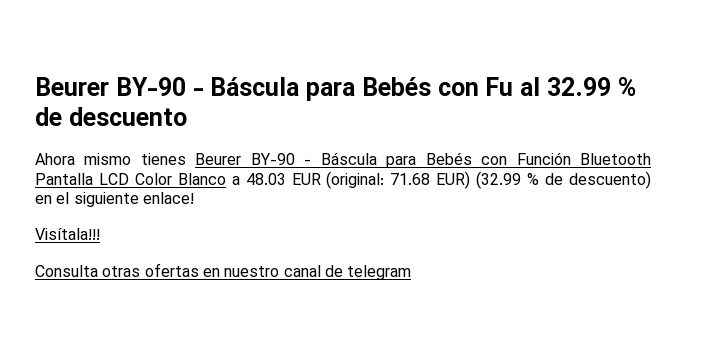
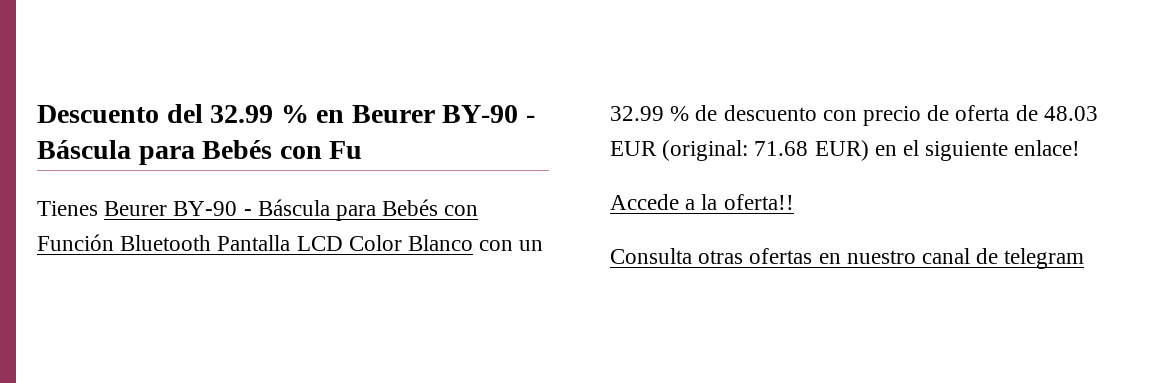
- Beurer BY-90 - Báscula para Bebés con Fu al 32.99 % de descuento
- Ahora mismo tienes Beurer BY-90 - Báscula para Bebés con Función Bluetooth Pantalla LCD Color Blanco a 48.03 EUR (original: 71.68 EUR) (32.99 % de descuento) en el siguiente enlace!
+ Descuento del 32.99 % en Beurer BY-90 - Báscula para Bebés con Fu
+ Tienes Beurer BY-90 - Báscula para Bebés con Función Bluetooth Pantalla LCD Color Blanco con un 32.99 % de descuento con precio de oferta de 48.03 EUR (original: 71.68 EUR) en el siguiente enlace!
- Visítala!!!
+ Accede a la oferta!!

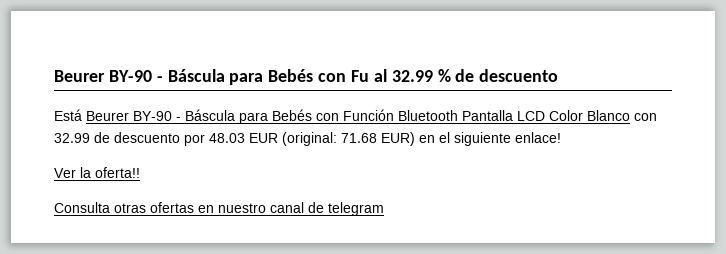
- Descuento del 32.99 % en Beurer BY-90 - Báscula para Bebés con Fu
- Tienes Beurer BY-90 - Báscula para Bebés con Función Bluetooth Pantalla LCD Color Blanco con un 32.99 % de descuento con precio de oferta de 48.03 EUR (original: 71.68 EUR) en el siguiente enlace!
+ Beurer BY-90 - Báscula para Bebés con Fu al 32.99 % de descuento
+ Está Beurer BY-90 - Báscula para Bebés con Función Bluetooth Pantalla LCD Color Blanco con 32.99 de descuento por 48.03 EUR (original: 71.68 EUR) en el siguiente enlace!
- Accede a la oferta!!
+ Ver la oferta!!

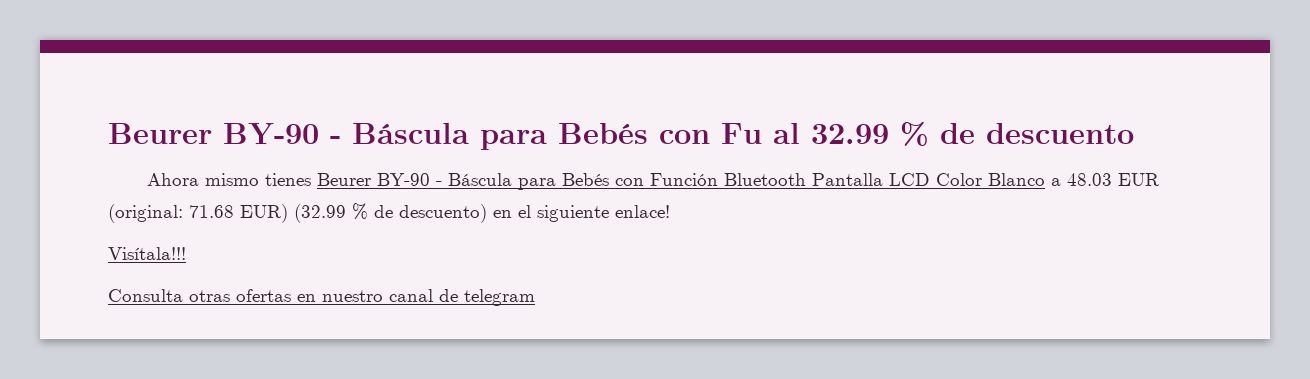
- Está Beurer BY-90 - Báscula para Bebés con Función Bluetooth Pantalla LCD Color Blanco con 32.99 de descuento por 48.03 EUR (original: 71.68 EUR) en el siguiente enlace!
+ Ahora mismo tienes Beurer BY-90 - Báscula para Bebés con Función Bluetooth Pantalla LCD Color Blanco a 48.03 EUR (original: 71.68 EUR) (32.99 % de descuento) en el siguiente enlace!
- Ver la oferta!!
+ Visítala!!!

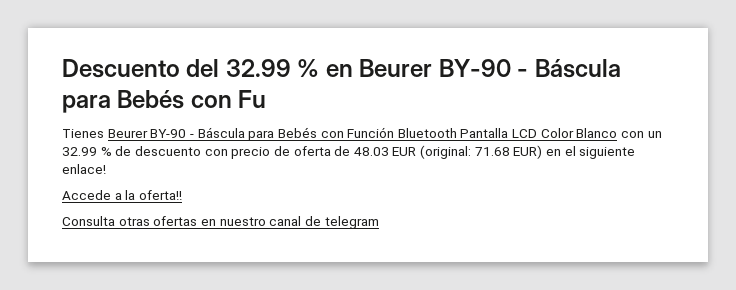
- Beurer BY-90 - Báscula para Bebés con Fu al 32.99 % de descuento
- Ahora mismo tienes Beurer BY-90 - Báscula para Bebés con Función Bluetooth Pantalla LCD Color Blanco a 48.03 EUR (original: 71.68 EUR) (32.99 % de descuento) en el siguiente enlace!
+ Descuento del 32.99 % en Beurer BY-90 - Báscula para Bebés con Fu
+ Tienes Beurer BY-90 - Báscula para Bebés con Función Bluetooth Pantalla LCD Color Blanco con un 32.99 % de descuento con precio de oferta de 48.03 EUR (original: 71.68 EUR) en el siguiente enlace!
- Visítala!!!
+ Accede a la oferta!!

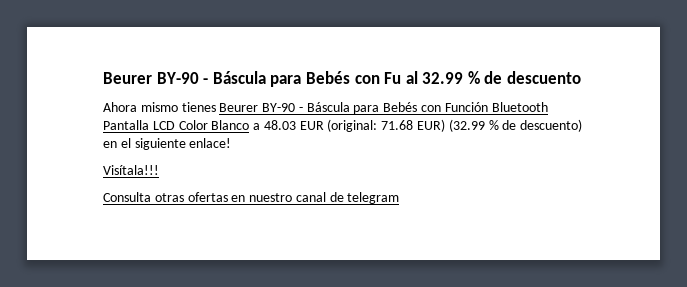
- Descuento del 32.99 % en Beurer BY-90 - Báscula para Bebés con Fu
- Tienes Beurer BY-90 - Báscula para Bebés con Función Bluetooth Pantalla LCD Color Blanco con un 32.99 % de descuento con precio de oferta de 48.03 EUR (original: 71.68 EUR) en el siguiente enlace!
+ Beurer BY-90 - Báscula para Bebés con Fu al 32.99 % de descuento
+ Ahora mismo tienes Beurer BY-90 - Báscula para Bebés con Función Bluetooth Pantalla LCD Color Blanco a 48.03 EUR (original: 71.68 EUR) (32.99 % de descuento) en el siguiente enlace!
- Accede a la oferta!!
+ Visítala!!!

